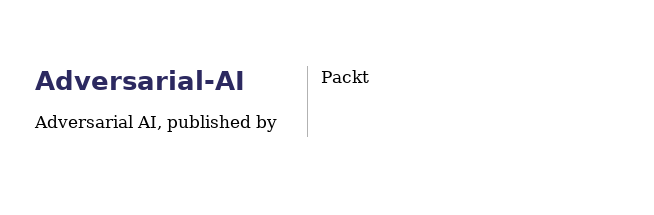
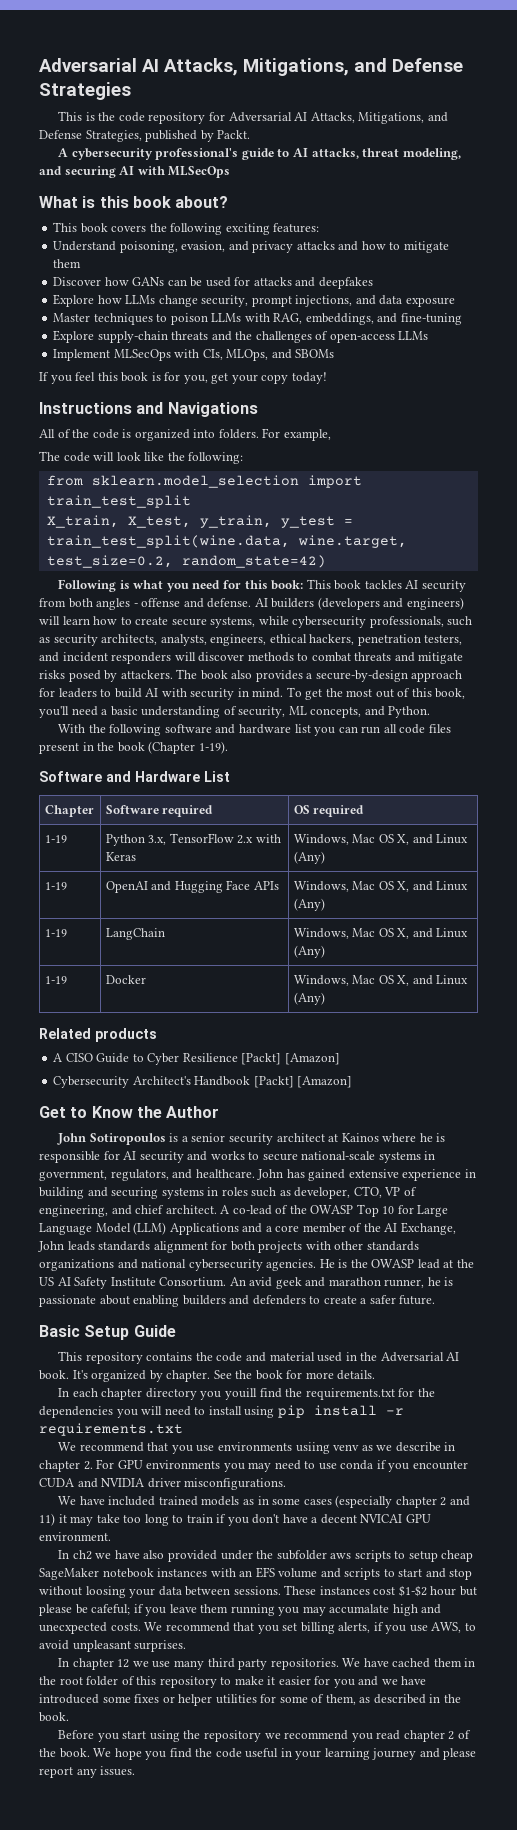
- Adversarial-AI
- Adversarial AI, published by Packt
+ Adversarial AI Attacks, Mitigations, and Defense Strategies
+ This is the code repository for Adversarial AI Attacks, Mitigations, and Defense Strategies, published by Packt.
+ A cybersecurity professional's guide to AI attacks, threat modeling, and securing AI with MLSecOps
+ What is this book about?
+ This book covers the following exciting features:
+ Understand poisoning, evasion, and privacy attacks and how to mitigate them
+ Discover how GANs can be used for attacks and deepfakes
+ Explore how LLMs change security, prompt injections, and data exposure
+ Master techniques to poison LLMs with RAG, embeddings, and fine-tuning
+ Explore supply-chain threats and the challenges of open-access LLMs
+ Implement MLSecOps with CIs, MLOps, and SBOMs
+ If you feel this book is for you, get your copy today!
+ Instructions and Navigations
+ All of the code is organized into folders. For example,
+ The code will look like the following:
+ from sklearn.model_selection import train_test_split
+ X_train, X_test, y_train, y_test = train_test_split(wine.data, wine.target, test_size=0.2, random_state=42)
+ Following is what you need for this book: This book tackles AI security from both angles - offense and defense. AI builders (developers and engineers) will learn how to create secure systems, while cybersecurity professionals, such as security architects, analysts, engineers, ethical hackers, penetration testers, and incident responders will discover methods to combat threats and mitigate risks posed by attackers. The book also provides a secure-by-design approach for leaders to build AI with security in mind. To get the most out of this book, you'll need a basic understanding of security, ML concepts, and Python.
+ With the following software and hardware list you can run all code files present in the book (Chapter 1-19).
+ Software and Hardware List
+ Chapter | Software required | OS required
+ 1-19 | Python 3.x, TensorFlow 2.x with Keras | Windows, Mac OS X, and Linux (Any)
+ 1-19 | OpenAI and Hugging Face APIs | Windows, Mac OS X, and Linux (Any)
+ 1-19 | LangChain | Windows, Mac OS X, and Linux (Any)
+ 1-19 | Docker | Windows, Mac OS X, and Linux (Any)
+ Related products
+ A CISO Guide to Cyber Resilience [Packt] [Amazon]
+ Cybersecurity Architect's Handbook [Packt] [Amazon]
+ Get to Know the Author
+ John Sotiropoulos is a senior security architect at Kainos where he is responsible for AI security and works to secure national-scale systems in government, regulators, and healthcare. John has gained extensive experience in building and securing systems in roles such as developer, CTO, VP of engineering, and chief architect. A co-lead of the OWASP Top 10 for Large Language Model (LLM) Applications and a core member of the AI Exchange, John leads standards alignment for both projects with other standards organizations and national cybersecurity agencies. He is the OWASP lead at the US AI Safety Institute Consortium. An avid geek and marathon runner, he is passionate about enabling builders and defenders to create a safer future.
+ Basic Setup Guide
+ This repository contains the code and material used in the Adversarial AI book. It's organized by chapter. See the book for more details.
+ In each chapter directory you youill find the requirements.txt for the dependencies you will need to install using pip install -r requirements.txt
+ We recommend that you use environments usiing venv as we describe in chapter 2. For GPU environments you may need to use conda if you encounter CUDA and NVIDIA driver misconfigurations.
+ We have included trained models as in some cases (especially chapter 2 and 11) it may take too long to train if you don't have a decent NVICAI GPU environment.
+ In ch2 we have also provided under the subfolder aws scripts to setup cheap SageMaker notebook instances with an EFS volume and scripts to start and stop without loosing your data between sessions. These instances cost $1-$2 hour but please be cafeful; if you leave them running you may accumalate high and unecxpected costs. We recommend that you set billing alerts, if you use AWS, to avoid unpleasant surprises.
+ In chapter 12 we use many third party repositories. We have cached them in the root folder of this repository to make it easier for you and we have introduced some fixes or helper utilities for some of them, as described in the book.
+ Before you start using the repository we recommend you read chapter 2 of the book. We hope you find the code useful in your learning journey and please report any issues.

